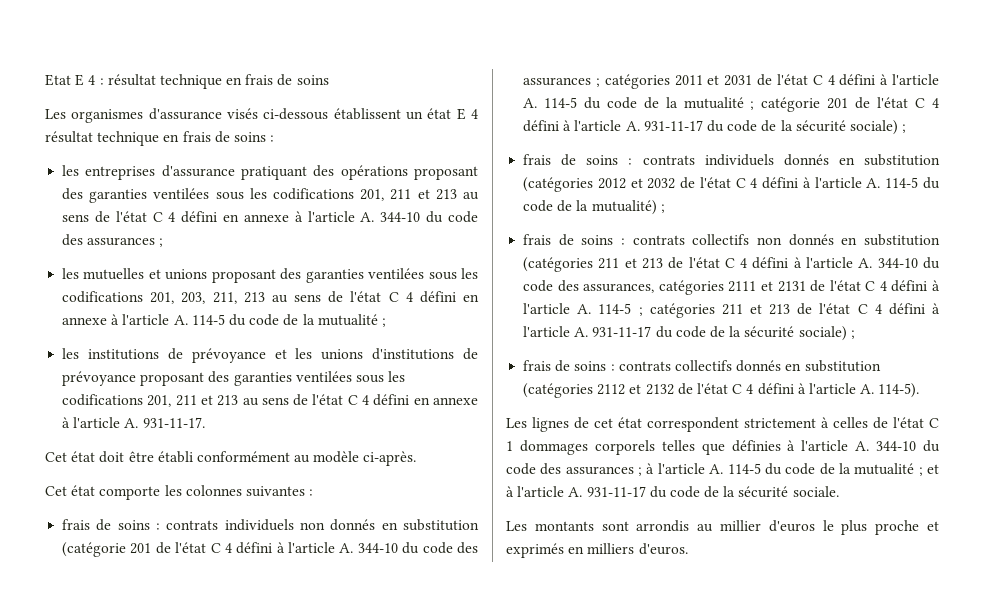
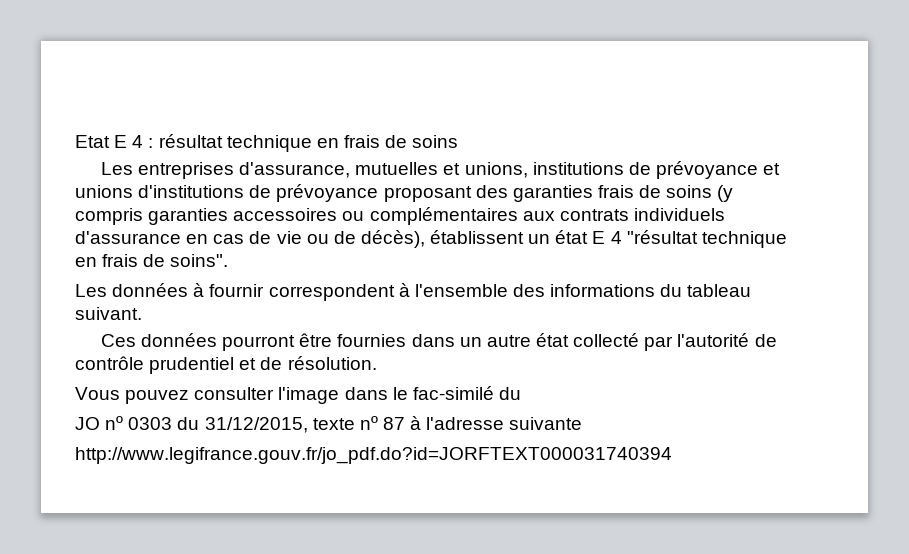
- Les organismes d'assurance visés ci-dessous établissent un état E 4 résultat technique en frais de soins :
- les entreprises d'assurance pratiquant des opérations proposant des garanties ventilées sous les codifications 201, 211 et 213 au sens de l'état C 4 défini en annexe à l'article A. 344-10 du code des assurances ;
- les mutuelles et unions proposant des garanties ventilées sous les codifications 201, 203, 211, 213 au sens de l'état C 4 défini en annexe à l'article A. 114-5 du code de la mutualité ;
- les institutions de prévoyance et les unions d'institutions de prévoyance proposant des garanties ventilées sous les codifications 201, 211 et 213 au sens de l'état C 4 défini en annexe à l'article A. 931-11-17.
- Cet état doit être établi conformément au modèle ci-après.
- Cet état comporte les colonnes suivantes :
- frais de soins : contrats individuels non donnés en substitution (catégorie 201 de l'état C 4 défini à l'article A. 344-10 du code des assurances ; catégories 2011 et 2031 de l'état C 4 défini à l'article A. 114-5 du code de la mutualité ; catégorie 201 de l'état C 4 défini à l'article A. 931-11-17 du code de la sécurité sociale) ;
- frais de soins : contrats individuels donnés en substitution (catégories 2012 et 2032 de l'état C 4 défini à l'article A. 114-5 du code de la mutualité) ;
- frais de soins : contrats collectifs non donnés en substitution (catégories 211 et 213 de l'état C 4 défini à l'article A. 344-10 du code des assurances, catégories 2111 et 2131 de l'état C 4 défini à l'article A. 114-5 ; catégories 211 et 213 de l'état C 4 défini à l'article A. 931-11-17 du code de la sécurité sociale) ;
- frais de soins : contrats collectifs donnés en substitution (catégories 2112 et 2132 de l'état C 4 défini à l'article A. 114-5).
- Les lignes de cet état correspondent strictement à celles de l'état C 1 dommages corporels telles que définies à l'article A. 344-10 du code des assurances ; à l'article A. 114-5 du code de la mutualité ; et à l'article A. 931-11-17 du code de la sécurité sociale.
- Les montants sont arrondis au millier d'euros le plus proche et exprimés en milliers d'euros.
+ Les entreprises d'assurance, mutuelles et unions, institutions de prévoyance et unions d'institutions de prévoyance proposant des garanties frais de soins (y compris garanties accessoires ou complémentaires aux contrats individuels d'assurance en cas de vie ou de décès), établissent un état E 4 "résultat technique en frais de soins".
+ Les données à fournir correspondent à l'ensemble des informations du tableau suivant.
+ Ces données pourront être fournies dans un autre état collecté par l'autorité de contrôle prudentiel et de résolution.
+ Vous pouvez consulter l'image dans le fac-similé du
+ JO nº 0303 du 31/12/2015, texte nº 87 à l'adresse suivante
+ http://www.legifrance.gouv.fr/jo_pdf.do?id=JORFTEXT000031740394

